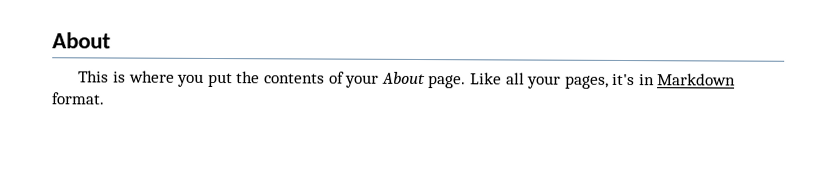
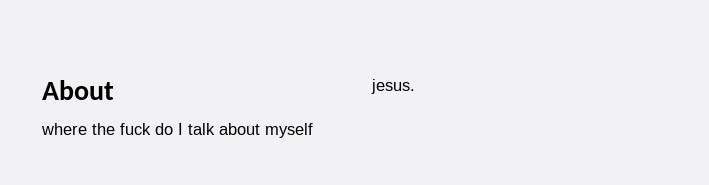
- This is where you put the contents of your About page. Like all your pages, it's in Markdown format.
+ where the fuck do I talk about myself jesus.

